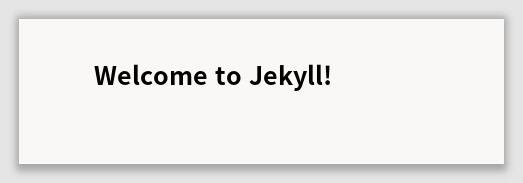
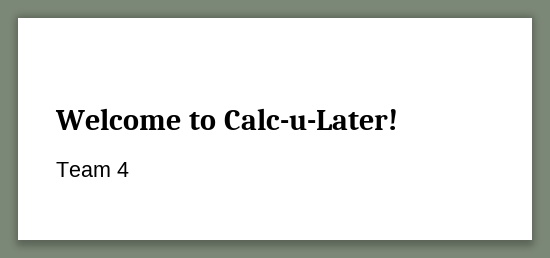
- Welcome to Jekyll!
+ Welcome to Calc-u-Later!
+ Team 4

